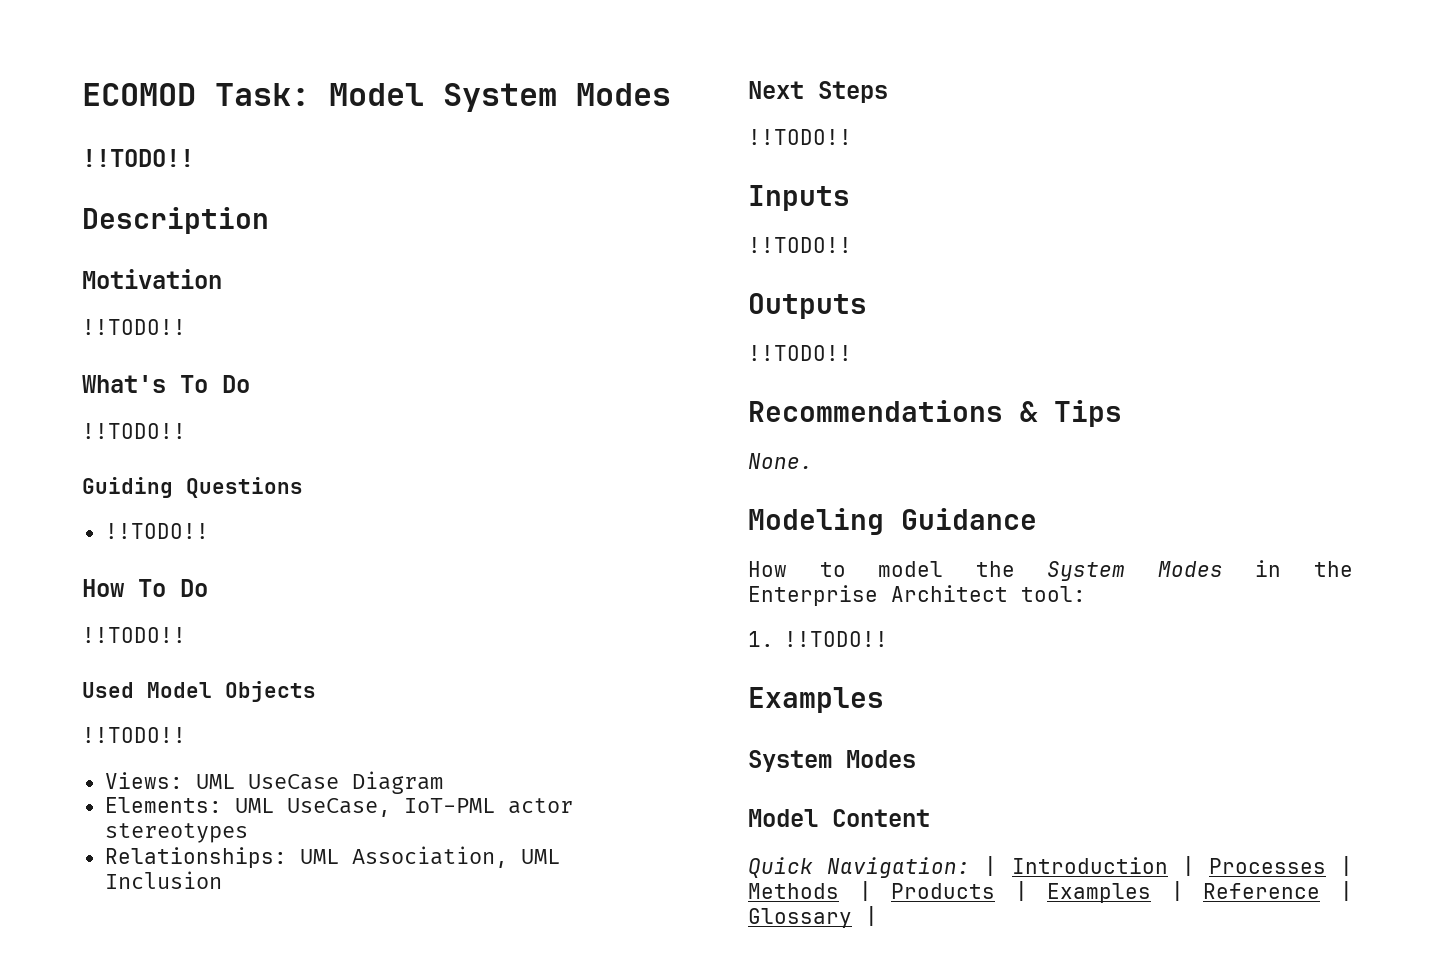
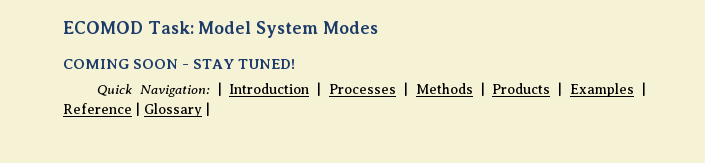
  ECOMOD Task: Model System Modes
- !!TODO!!
- Description
- Motivation
- !!TODO!!
- What's To Do
- !!TODO!!
- Guiding Questions
- !!TODO!!
- How To Do
- !!TODO!!
- Used Model Objects
- !!TODO!!
- Views: UML UseCase Diagram
- Elements: UML UseCase, IoT-PML actor stereotypes
- Relationships: UML Association, UML Inclusion
- Next Steps
- !!TODO!!
- Inputs
- !!TODO!!
- Outputs
- !!TODO!!
- Recommendations & Tips
- None.
- Modeling Guidance
- How to model the System Modes in the Enterprise Architect tool:
- 1. !!TODO!!
- Examples
- System Modes
- Model Content
+ COMING SOON - STAY TUNED!

